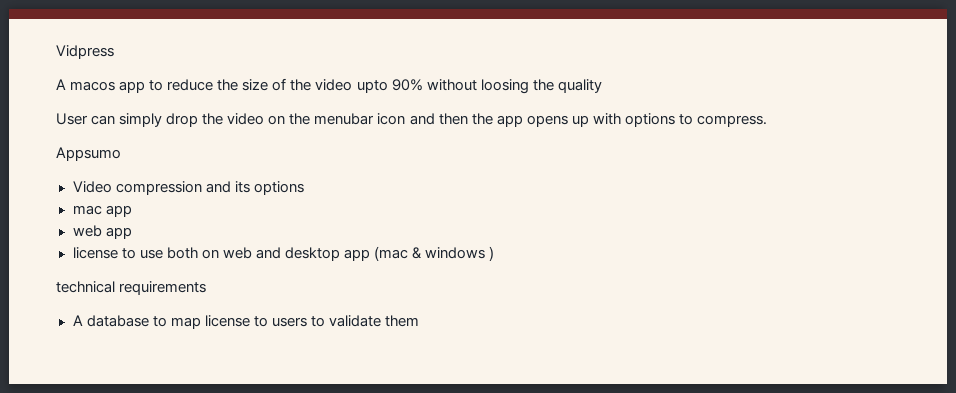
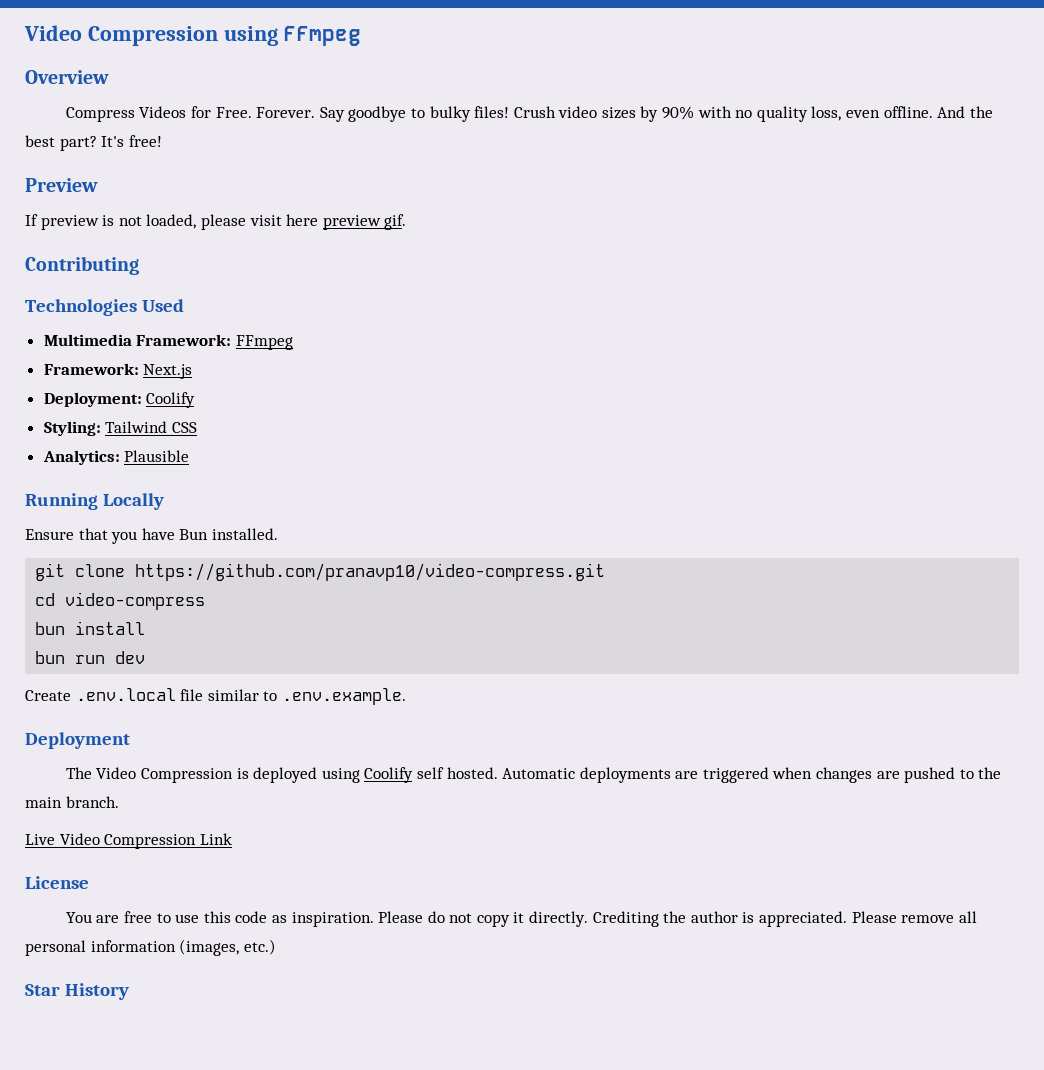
- Vidpress
- A macos app to reduce the size of the video upto 90% without loosing the quality
- User can simply drop the video on the menubar icon and then the app opens up with options to compress.
- Appsumo
- Video compression and its options
- mac app
- web app
- license to use both on web and desktop app (mac & windows )
- technical requirements
- A database to map license to users to validate them
+ Video Compression using FFmpeg
+ Overview
+ Compress Videos for Free. Forever. Say goodbye to bulky files! Crush video sizes by 90% with no quality loss, even offline. And the best part? It's free!
+ Preview
+ If preview is not loaded, please visit here preview gif.
+ Contributing
+ Technologies Used
+ Multimedia Framework: FFmpeg
+ Framework: Next.js
+ Deployment: Coolify
+ Styling: Tailwind CSS
+ Analytics: Plausible
+ Running Locally
+ Ensure that you have Bun installed.
+ git clone https://github.com/pranavp10/video-compress.git
+ cd video-compress
+ bun install
+ bun run dev
+ Create .env.local file similar to .env.example.
+ Deployment
+ The Video Compression is deployed using Coolify self hosted. Automatic deployments are triggered when changes are pushed to the main branch.
+ Live Video Compression Link
+ License
+ You are free to use this code as inspiration. Please do not copy it directly. Crediting the author is appreciated. Please remove all personal information (images, etc.)
+ Star History

